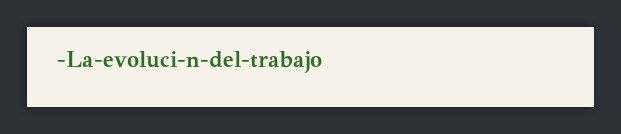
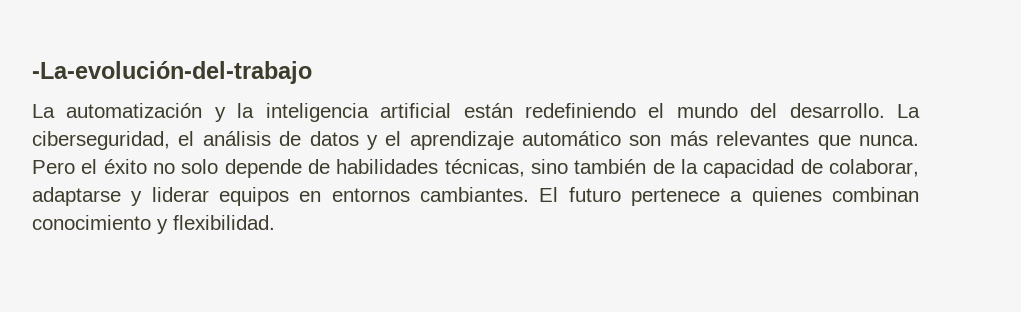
- -La-evoluci-n-del-trabajo
+ -La-evolución-del-trabajo
+ La automatización y la inteligencia artificial están redefiniendo el mundo del desarrollo. La ciberseguridad, el análisis de datos y el aprendizaje automático son más relevantes que nunca. Pero el éxito no solo depende de habilidades técnicas, sino también de la capacidad de colaborar, adaptarse y liderar equipos en entornos cambiantes. El futuro pertenece a quienes combinan conocimiento y flexibilidad.

